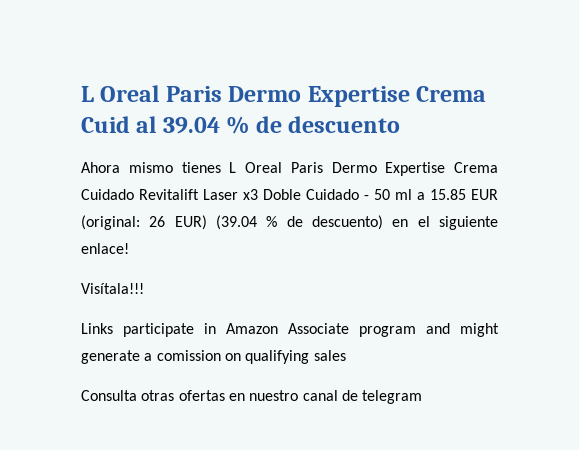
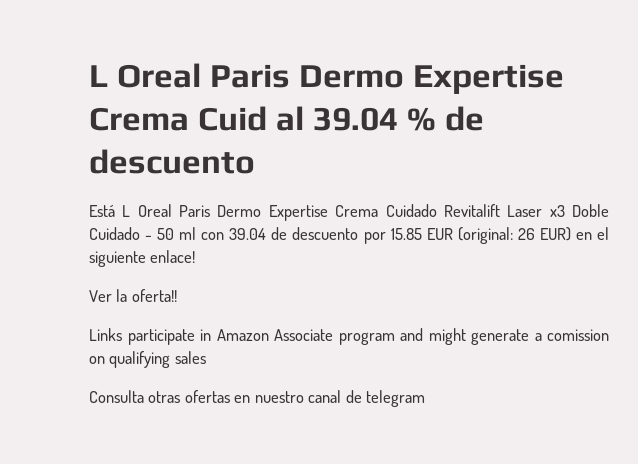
- Ahora mismo tienes L Oreal Paris Dermo Expertise Crema Cuidado Revitalift Laser x3 Doble Cuidado - 50 ml a 15.85 EUR (original: 26 EUR) (39.04 % de descuento) en el siguiente enlace!
+ Está L Oreal Paris Dermo Expertise Crema Cuidado Revitalift Laser x3 Doble Cuidado - 50 ml con 39.04 de descuento por 15.85 EUR (original: 26 EUR) en el siguiente enlace!
- Visítala!!!
+ Ver la oferta!!

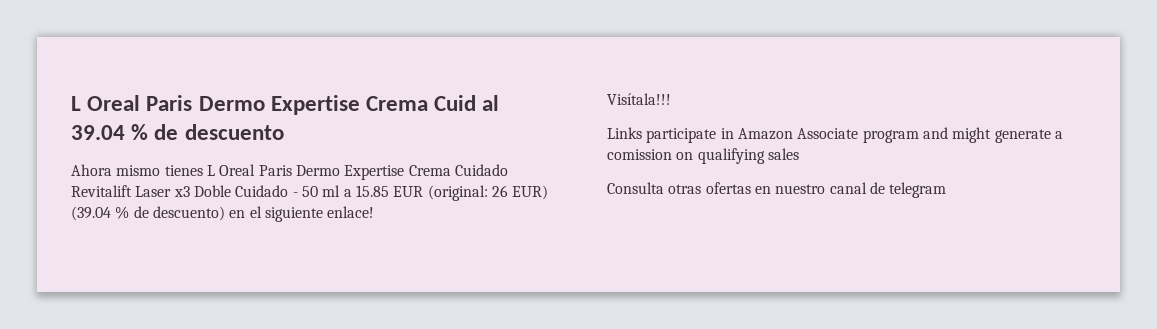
- Está L Oreal Paris Dermo Expertise Crema Cuidado Revitalift Laser x3 Doble Cuidado - 50 ml con 39.04 de descuento por 15.85 EUR (original: 26 EUR) en el siguiente enlace!
+ Ahora mismo tienes L Oreal Paris Dermo Expertise Crema Cuidado Revitalift Laser x3 Doble Cuidado - 50 ml a 15.85 EUR (original: 26 EUR) (39.04 % de descuento) en el siguiente enlace!
- Ver la oferta!!
+ Visítala!!!

